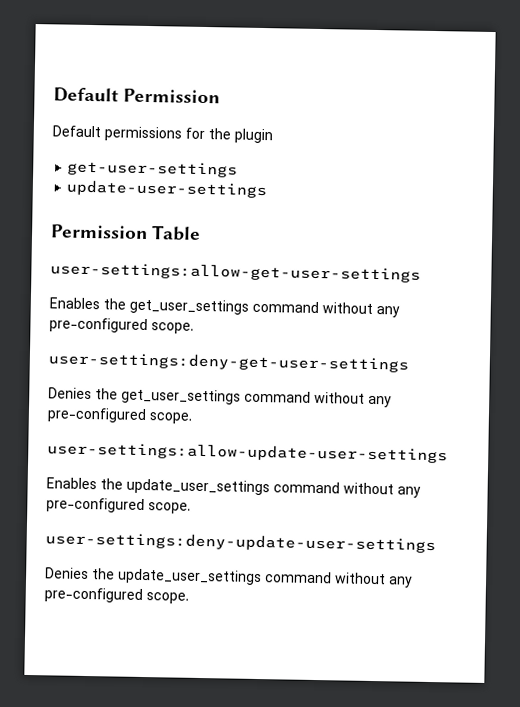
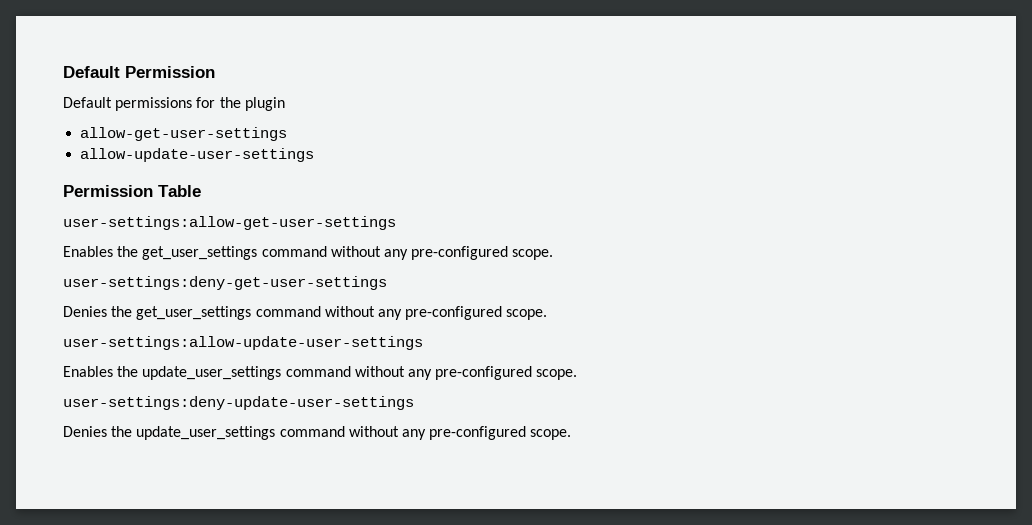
- get-user-settings
- update-user-settings
+ allow-get-user-settings
+ allow-update-user-settings

